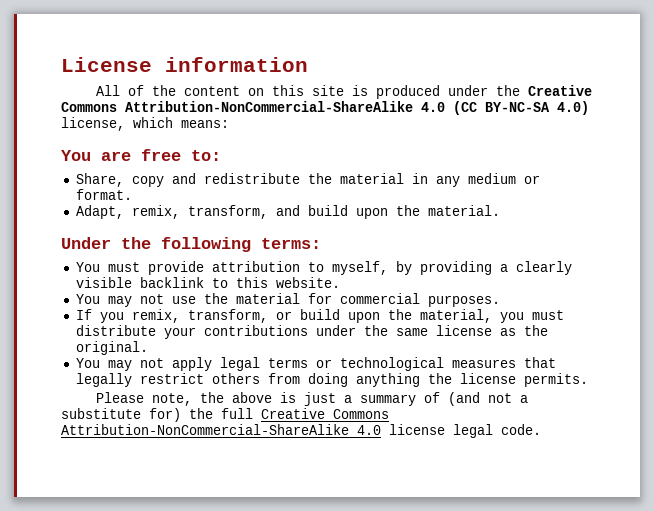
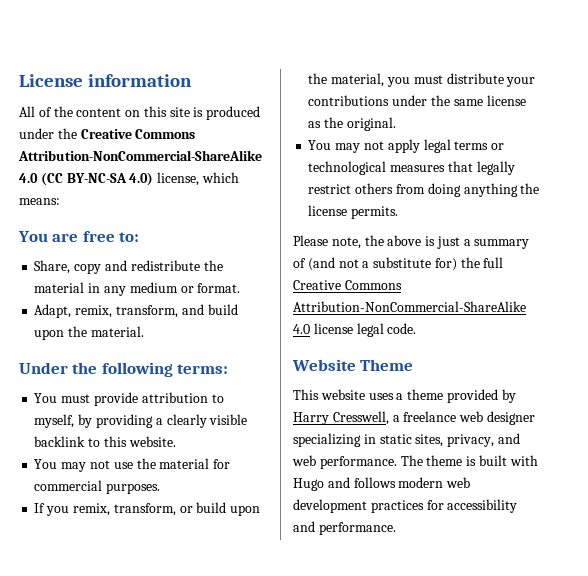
+ Website Theme
+ This website uses a theme provided by Harry Cresswell, a freelance web designer specializing in static sites, privacy, and web performance. The theme is built with Hugo and follows modern web development practices for accessibility and performance.

